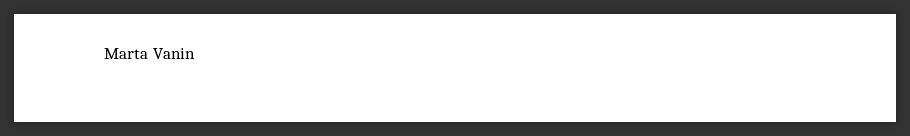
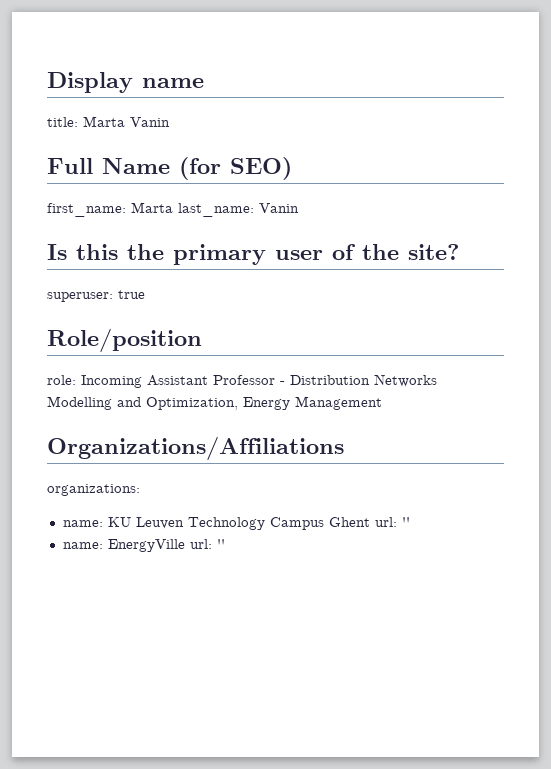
- Marta Vanin
+ Display name
+ title: Marta Vanin
+ Full Name (for SEO)
+ first_name: Marta last_name: Vanin
+ Is this the primary user of the site?
+ superuser: true
+ Role/position
+ role: Incoming Assistant Professor - Distribution Networks Modelling and Optimization, Energy Management
+ Organizations/Affiliations
+ organizations:
+ name: KU Leuven Technology Campus Ghent url: ''
+ name: EnergyVille url: ''

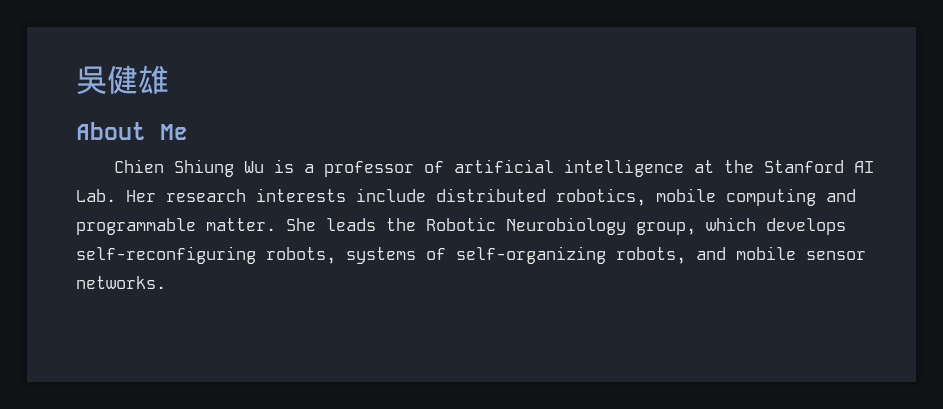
- Display name
- title: Marta Vanin
- Full Name (for SEO)
- first_name: Marta last_name: Vanin
- Is this the primary user of the site?
- superuser: true
- Role/position
- role: Incoming Assistant Professor - Distribution Networks Modelling and Optimization, Energy Management
- Organizations/Affiliations
- organizations:
- name: KU Leuven Technology Campus Ghent url: ''
- name: EnergyVille url: ''
+ 吳健雄
+ About Me
+ Chien Shiung Wu is a professor of artificial intelligence at the Stanford AI Lab. Her research interests include distributed robotics, mobile computing and programmable matter. She leads the Robotic Neurobiology group, which develops self-reconfiguring robots, systems of self-organizing robots, and mobile sensor networks.

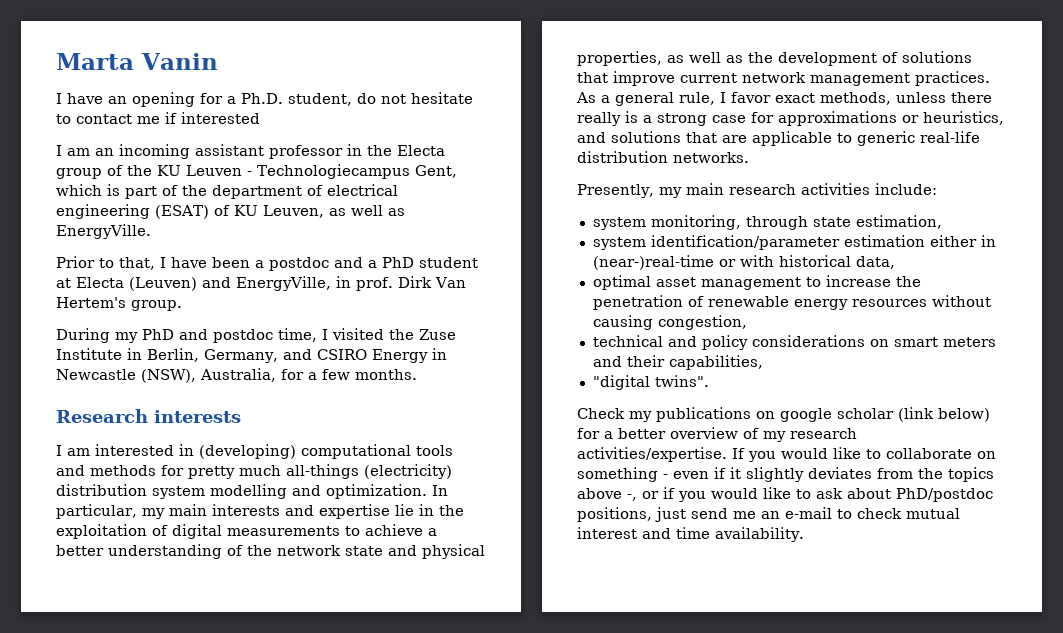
- 吳健雄
- About Me
- Chien Shiung Wu is a professor of artificial intelligence at the Stanford AI Lab. Her research interests include distributed robotics, mobile computing and programmable matter. She leads the Robotic Neurobiology group, which develops self-reconfiguring robots, systems of self-organizing robots, and mobile sensor networks.
+ Marta Vanin
+ I have an opening for a Ph.D. student, do not hesitate to contact me if interested
+ I am an incoming assistant professor in the Electa group of the KU Leuven - Technologiecampus Gent, which is part of the department of electrical engineering (ESAT) of KU Leuven, as well as EnergyVille.
+ Prior to that, I have been a postdoc and a PhD student at Electa (Leuven) and EnergyVille, in prof. Dirk Van Hertem's group.
+ During my PhD and postdoc time, I visited the Zuse Institute in Berlin, Germany, and CSIRO Energy in Newcastle (NSW), Australia, for a few months.
+ Research interests
+ I am interested in (developing) computational tools and methods for pretty much all-things (electricity) distribution system modelling and optimization. In particular, my main interests and expertise lie in the exploitation of digital measurements to achieve a better understanding of the network state and physical properties, as well as the development of solutions that improve current network management practices. As a general rule, I favor exact methods, unless there really is a strong case for approximations or heuristics, and solutions that are applicable to generic real-life distribution networks.
+ Presently, my main research activities include:
+ system monitoring, through state estimation,
+ system identification/parameter estimation either in (near-)real-time or with historical data,
+ optimal asset management to increase the penetration of renewable energy resources without causing congestion,
+ technical and policy considerations on smart meters and their capabilities,
+ "digital twins".
+ Check my publications on google scholar (link below) for a better overview of my research activities/expertise. If you would like to collaborate on something - even if it slightly deviates from the topics above -, or if you would like to ask about PhD/postdoc positions, just send me an e-mail to check mutual interest and time availability.

